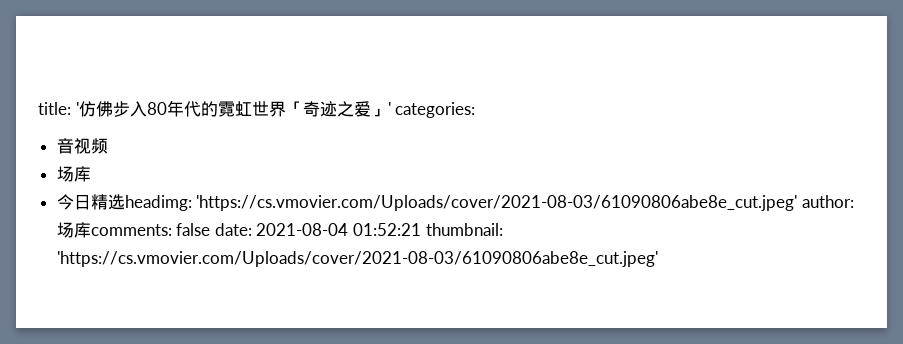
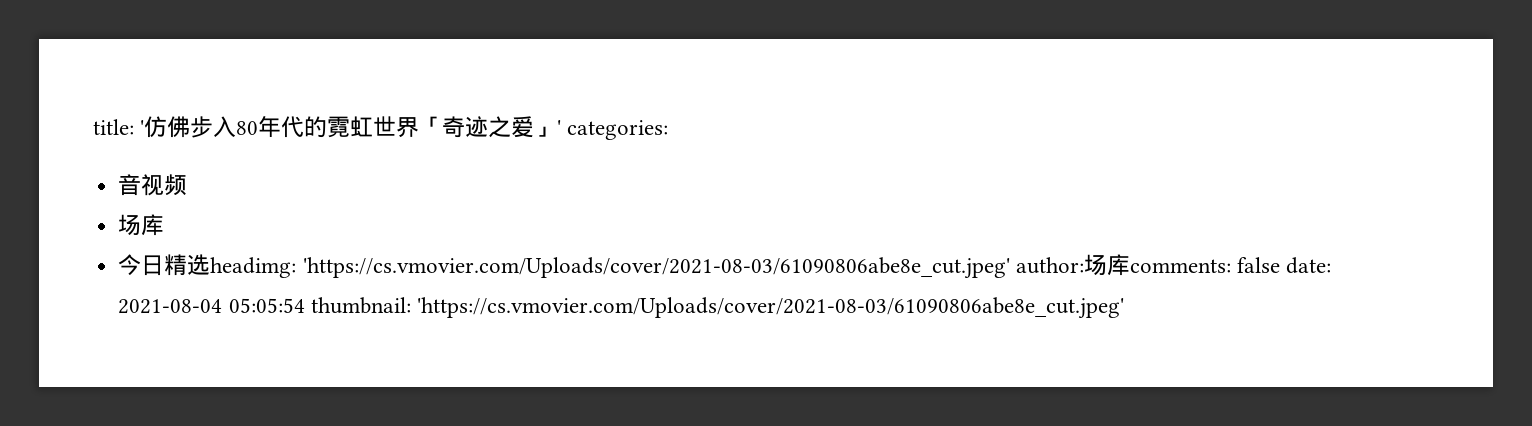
- 今日精选headimg: 'https://cs.vmovier.com/Uploads/cover/2021-08-03/61090806abe8e_cut.jpeg' author:场库comments: false date: 2021-08-04 01:52:21 thumbnail: 'https://cs.vmovier.com/Uploads/cover/2021-08-03/61090806abe8e_cut.jpeg'
+ 今日精选headimg: 'https://cs.vmovier.com/Uploads/cover/2021-08-03/61090806abe8e_cut.jpeg' author:场库comments: false date: 2021-08-04 05:05:54 thumbnail: 'https://cs.vmovier.com/Uploads/cover/2021-08-03/61090806abe8e_cut.jpeg'

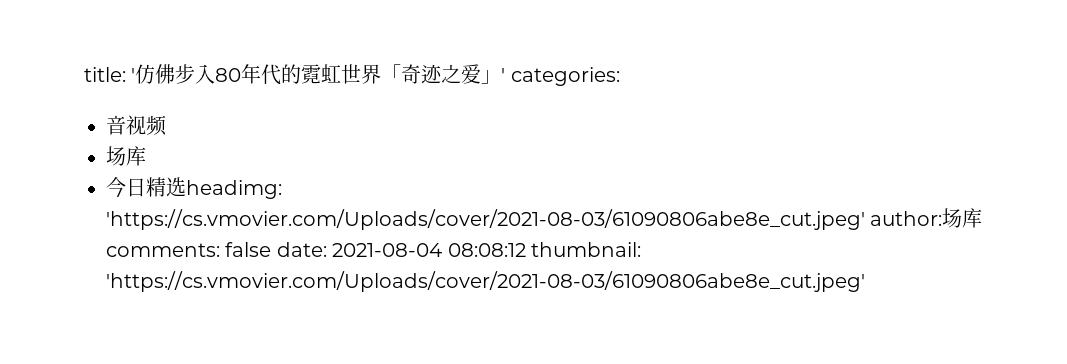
- 今日精选headimg: 'https://cs.vmovier.com/Uploads/cover/2021-08-03/61090806abe8e_cut.jpeg' author:场库comments: false date: 2021-08-04 05:05:54 thumbnail: 'https://cs.vmovier.com/Uploads/cover/2021-08-03/61090806abe8e_cut.jpeg'
+ 今日精选headimg: 'https://cs.vmovier.com/Uploads/cover/2021-08-03/61090806abe8e_cut.jpeg' author:场库comments: false date: 2021-08-04 08:08:12 thumbnail: 'https://cs.vmovier.com/Uploads/cover/2021-08-03/61090806abe8e_cut.jpeg'

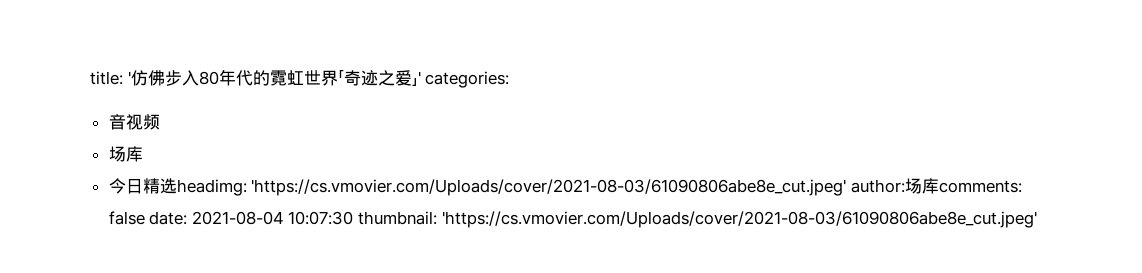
- 今日精选headimg: 'https://cs.vmovier.com/Uploads/cover/2021-08-03/61090806abe8e_cut.jpeg' author:场库comments: false date: 2021-08-04 08:08:12 thumbnail: 'https://cs.vmovier.com/Uploads/cover/2021-08-03/61090806abe8e_cut.jpeg'
+ 今日精选headimg: 'https://cs.vmovier.com/Uploads/cover/2021-08-03/61090806abe8e_cut.jpeg' author:场库comments: false date: 2021-08-04 10:07:30 thumbnail: 'https://cs.vmovier.com/Uploads/cover/2021-08-03/61090806abe8e_cut.jpeg'

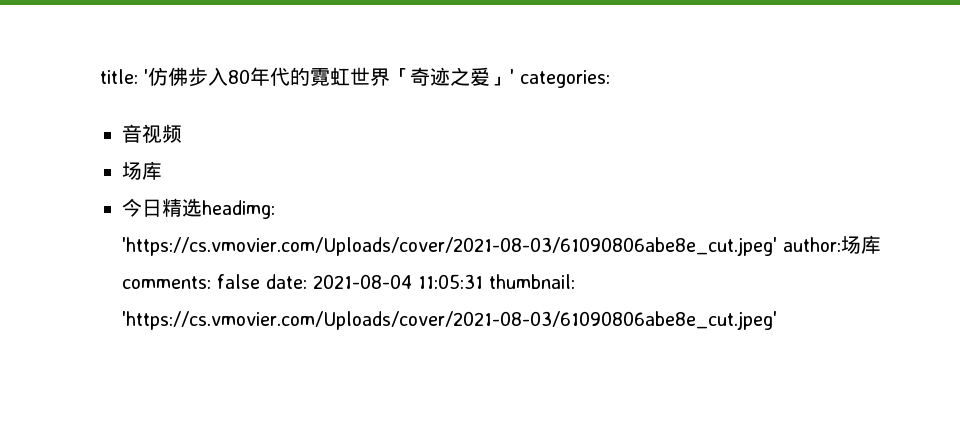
- 今日精选headimg: 'https://cs.vmovier.com/Uploads/cover/2021-08-03/61090806abe8e_cut.jpeg' author:场库comments: false date: 2021-08-04 10:07:30 thumbnail: 'https://cs.vmovier.com/Uploads/cover/2021-08-03/61090806abe8e_cut.jpeg'
+ 今日精选headimg: 'https://cs.vmovier.com/Uploads/cover/2021-08-03/61090806abe8e_cut.jpeg' author:场库comments: false date: 2021-08-04 11:05:31 thumbnail: 'https://cs.vmovier.com/Uploads/cover/2021-08-03/61090806abe8e_cut.jpeg'

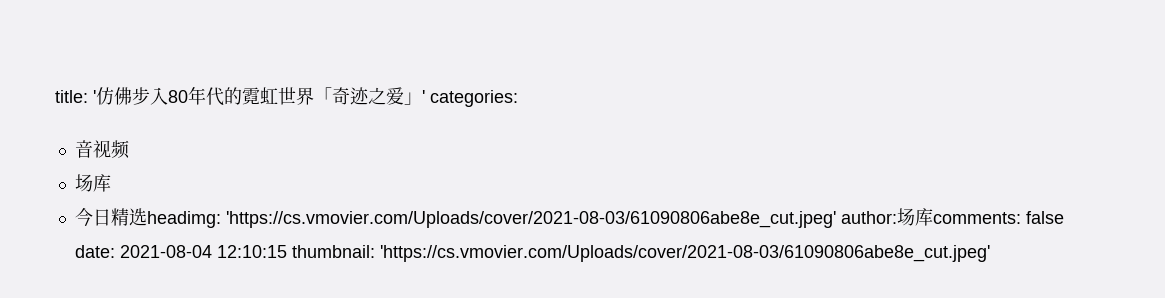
- 今日精选headimg: 'https://cs.vmovier.com/Uploads/cover/2021-08-03/61090806abe8e_cut.jpeg' author:场库comments: false date: 2021-08-04 11:05:31 thumbnail: 'https://cs.vmovier.com/Uploads/cover/2021-08-03/61090806abe8e_cut.jpeg'
+ 今日精选headimg: 'https://cs.vmovier.com/Uploads/cover/2021-08-03/61090806abe8e_cut.jpeg' author:场库comments: false date: 2021-08-04 12:10:15 thumbnail: 'https://cs.vmovier.com/Uploads/cover/2021-08-03/61090806abe8e_cut.jpeg'

